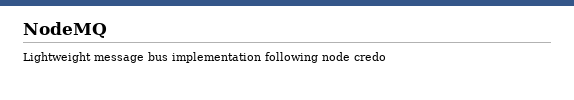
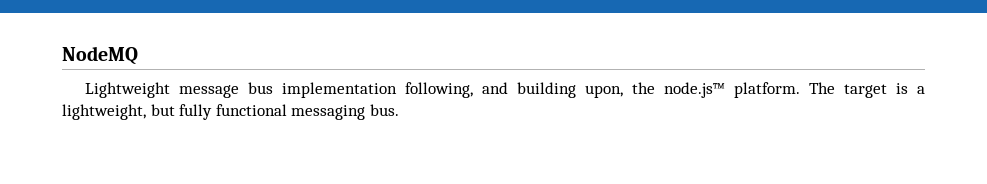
- Lightweight message bus implementation following node credo
+ Lightweight message bus implementation following, and building upon, the node.js™ platform. The target is a lightweight, but fully functional messaging bus.

